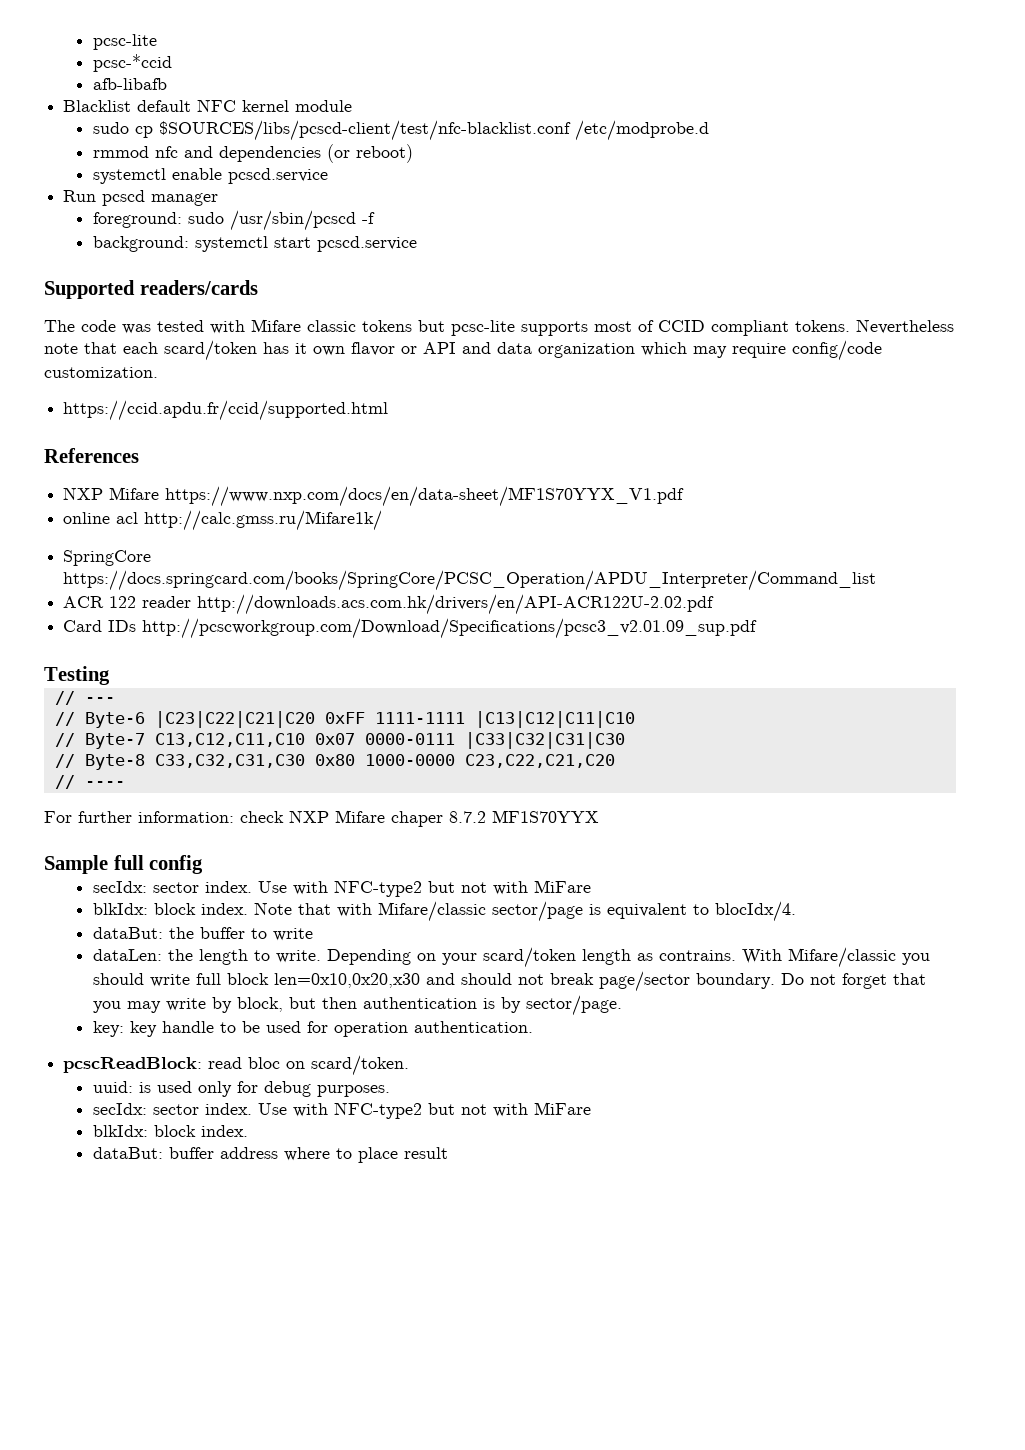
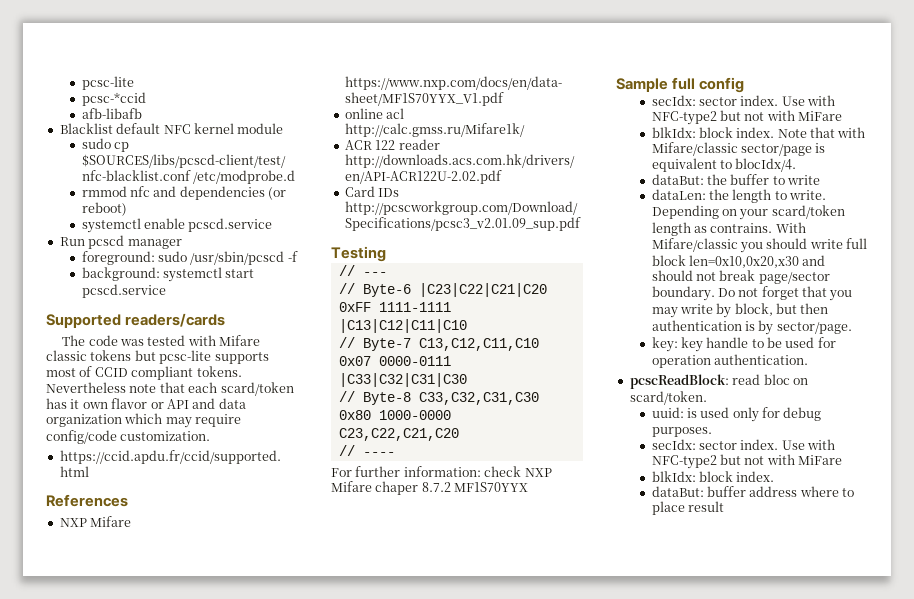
- SpringCore https://docs.springcard.com/books/SpringCore/PCSC_Operation/APDU_Interpreter/Command_list

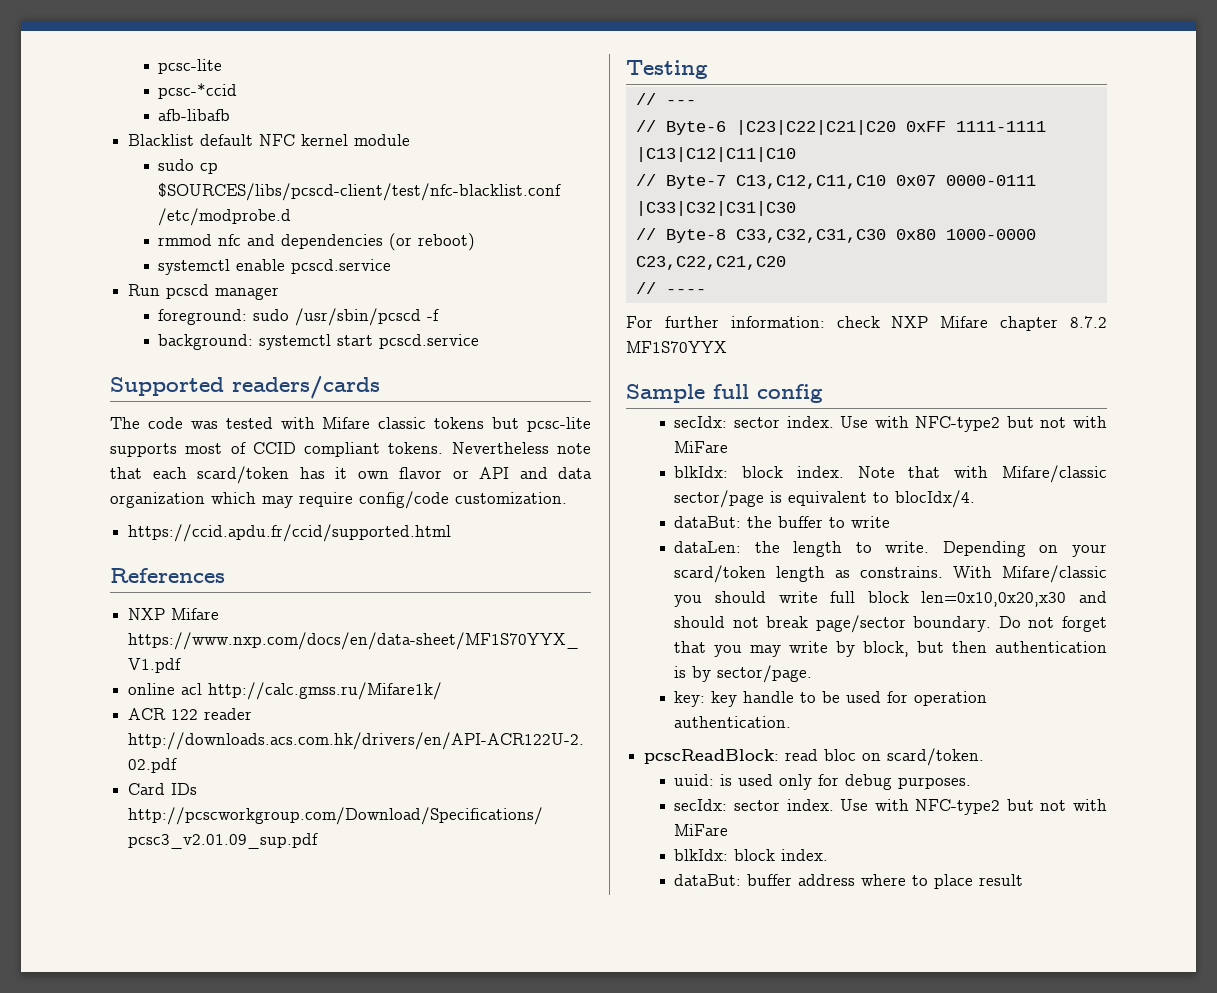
- For further information: check NXP Mifare chaper 8.7.2 MF1S70YYX
+ For further information: check NXP Mifare chapter 8.7.2 MF1S70YYX
- Depending on your scard/token length as contrains.
+ Depending on your scard/token length as constrains.

